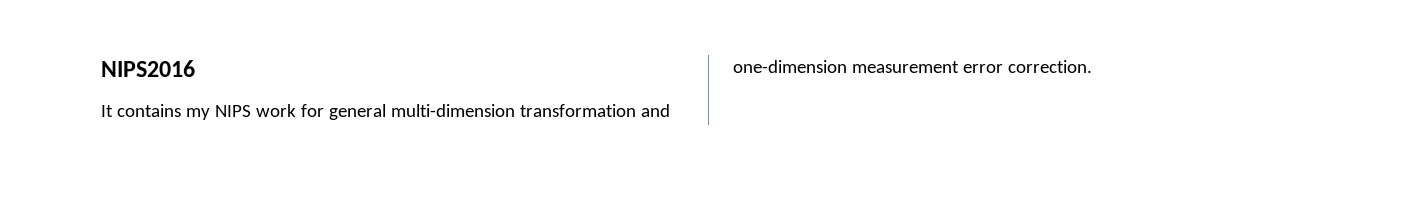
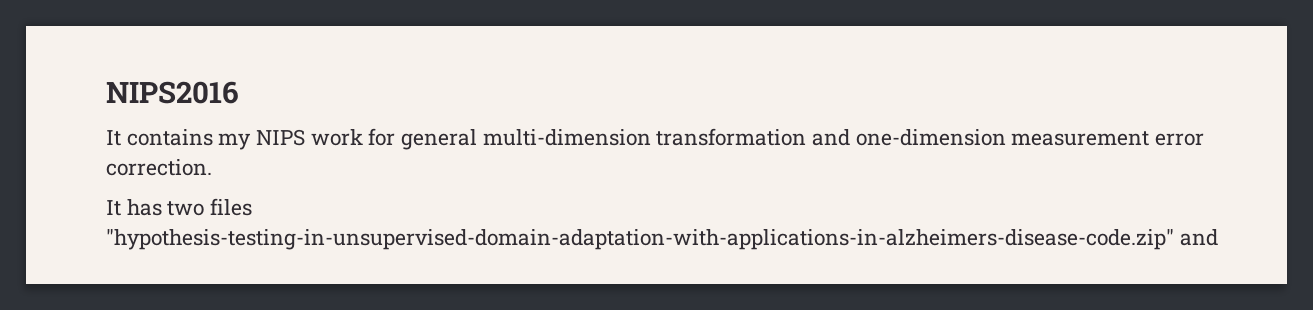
+ It has two files "hypothesis-testing-in-unsupervised-domain-adaptation-with-applications-in-alzheimers-disease-code.zip" and

